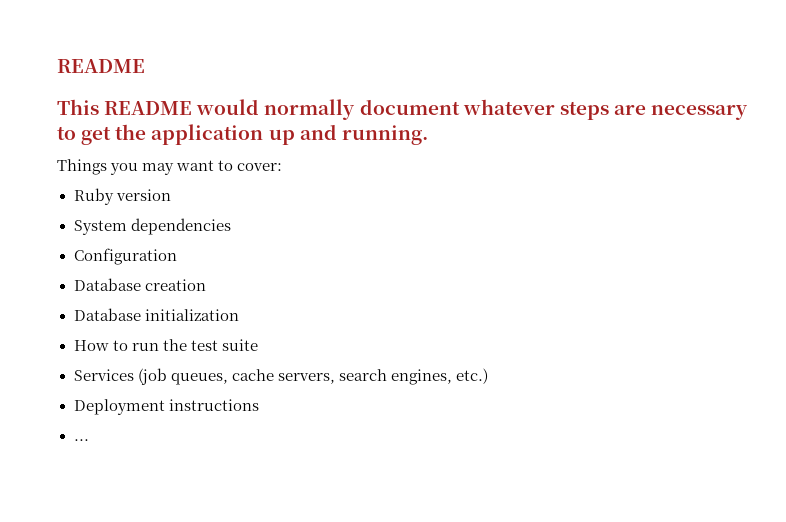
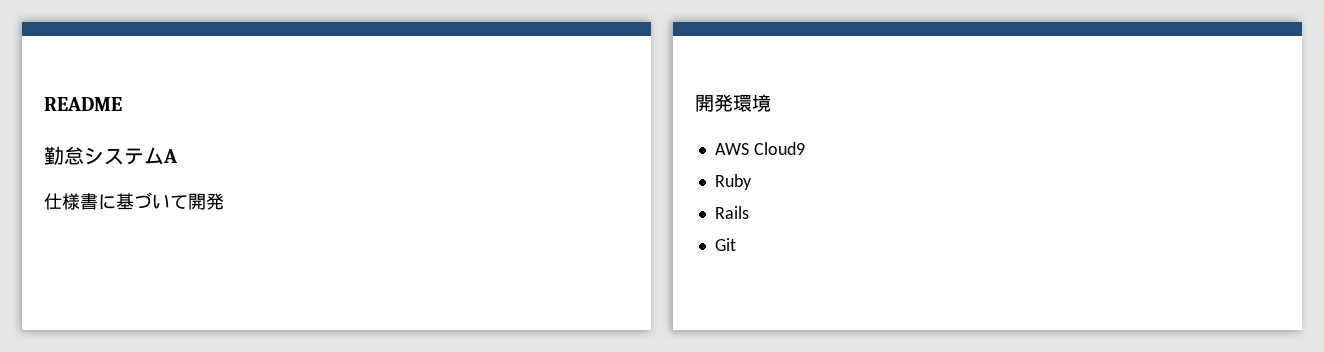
- This README would normally document whatever steps are necessary to get the application up and running.
- Things you may want to cover:
- Ruby version
- System dependencies
- Configuration
- Database creation
- Database initialization
- How to run the test suite
- Services (job queues, cache servers, search engines, etc.)
- Deployment instructions
- ...
+ 勤怠システムA
+ 仕様書に基づいて開発
+ 開発環境
+ AWS Cloud9
+ Ruby
+ Rails
+ Git

